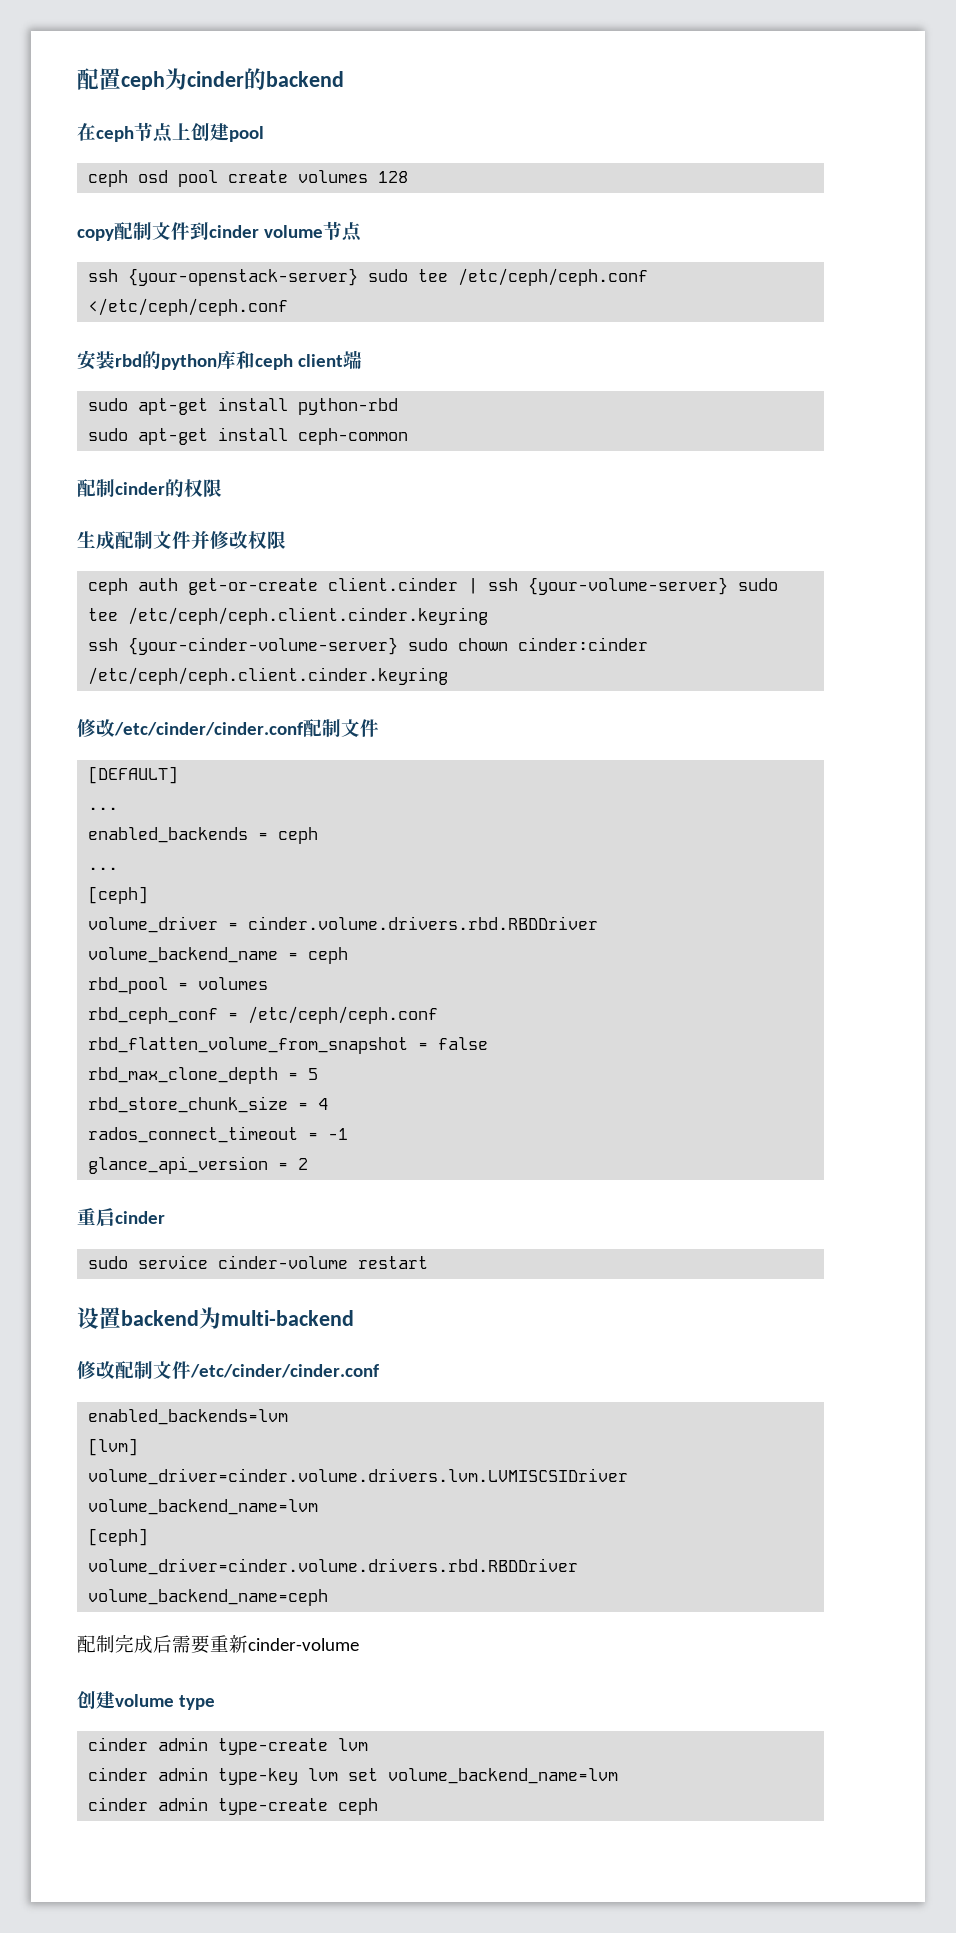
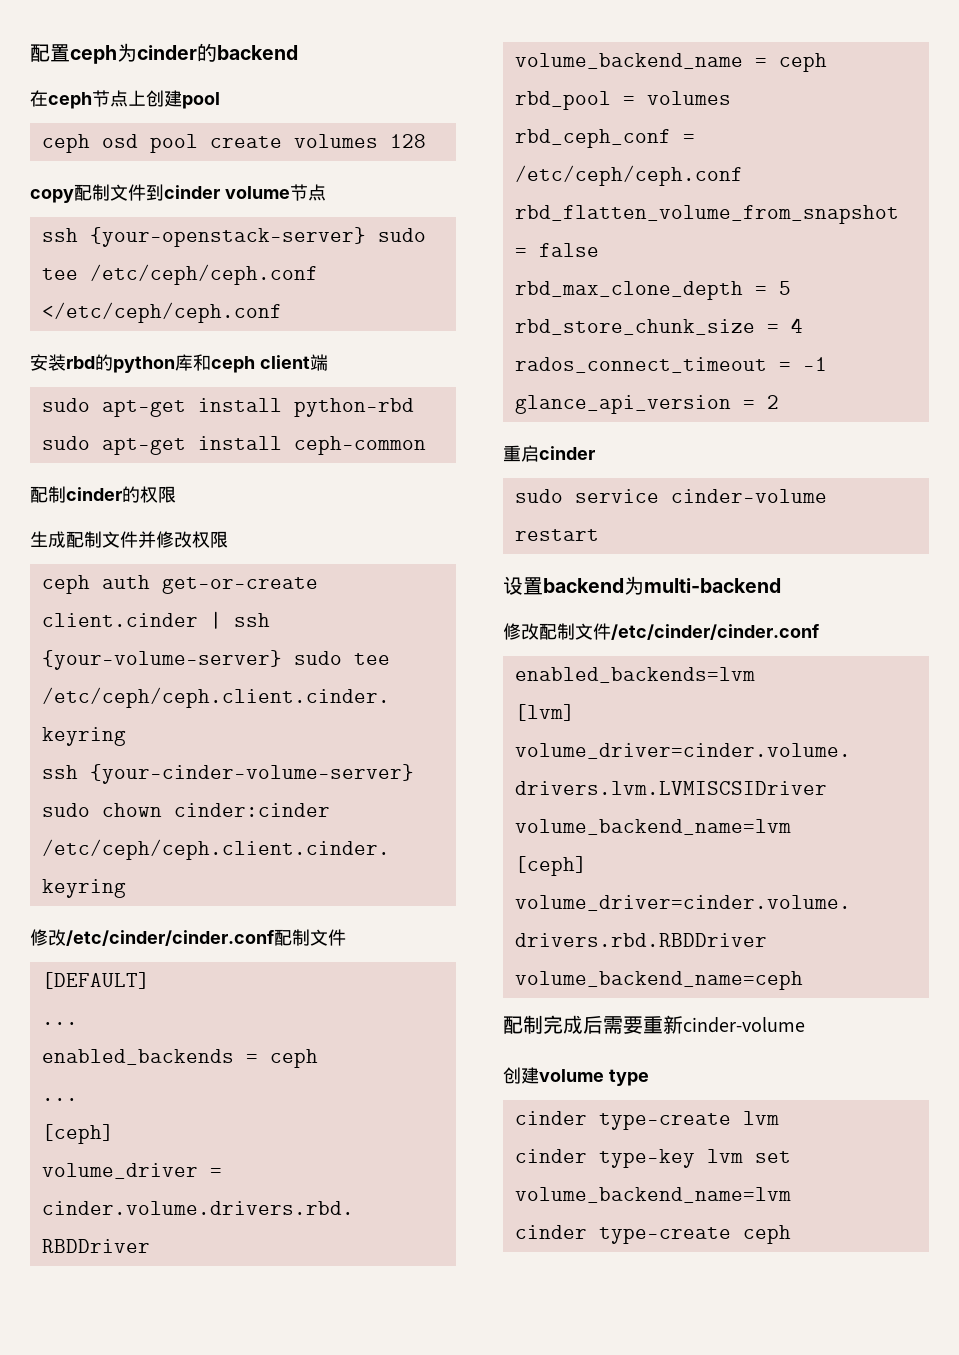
- cinder admin type-create lvm
+ cinder type-create lvm
- cinder admin type-key lvm set volume_backend_name=lvm
+ cinder type-key lvm set volume_backend_name=lvm
- cinder admin type-create ceph
+ cinder type-create ceph

